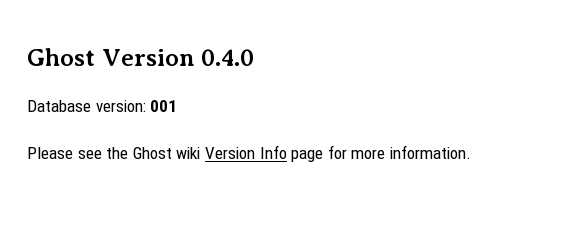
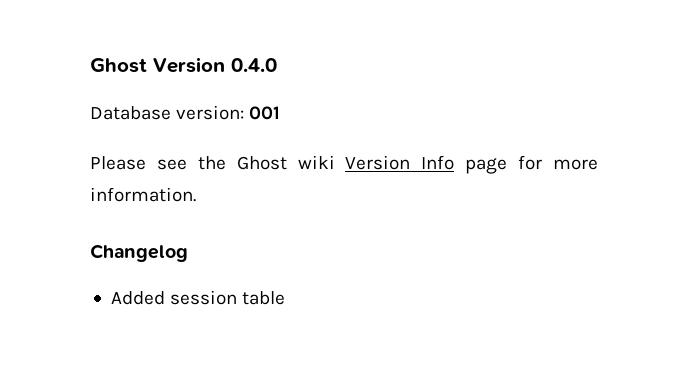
+ Changelog
+ Added session table

